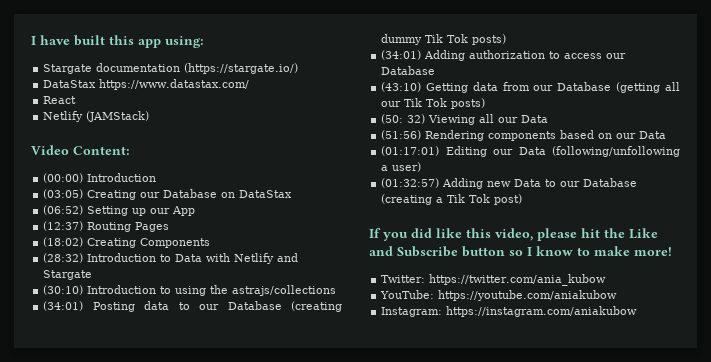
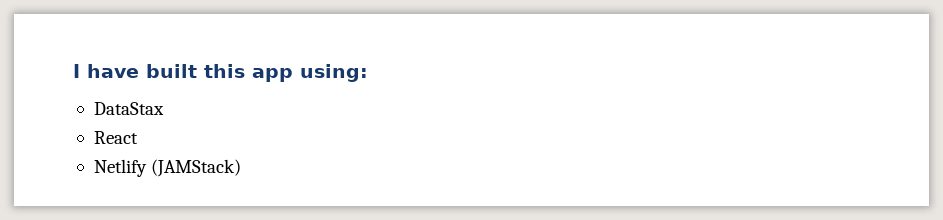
- Stargate documentation (https://stargate.io/)
- DataStax https://www.datastax.com/
+ DataStax
- Video Content:
- (00:00) Introduction
- (03:05) Creating our Database on DataStax
- (06:52) Setting up our App
- (12:37) Routing Pages
- (18:02) Creating Components
- (28:32) Introduction to Data with Netlify and Stargate
- (30:10) Introduction to using the astrajs/collections
- (34:01) Posting data to our Database (creating dummy Tik Tok posts)
- (34:01) Adding authorization to access our Database
- (43:10) Getting data from our Database (getting all our Tik Tok posts)
- (50: 32) Viewing all our Data
- (51:56) Rendering components based on our Data
- (01:17:01) Editing our Data (following/unfollowing a user)
- (01:32:57) Adding new Data to our Database (creating a Tik Tok post)
- If you did like this video, please hit the Like and Subscribe button so I know to make more!
- Twitter: https://twitter.com/ania_kubow
- YouTube: https://youtube.com/aniakubow
- Instagram: https://instagram.com/aniakubow

